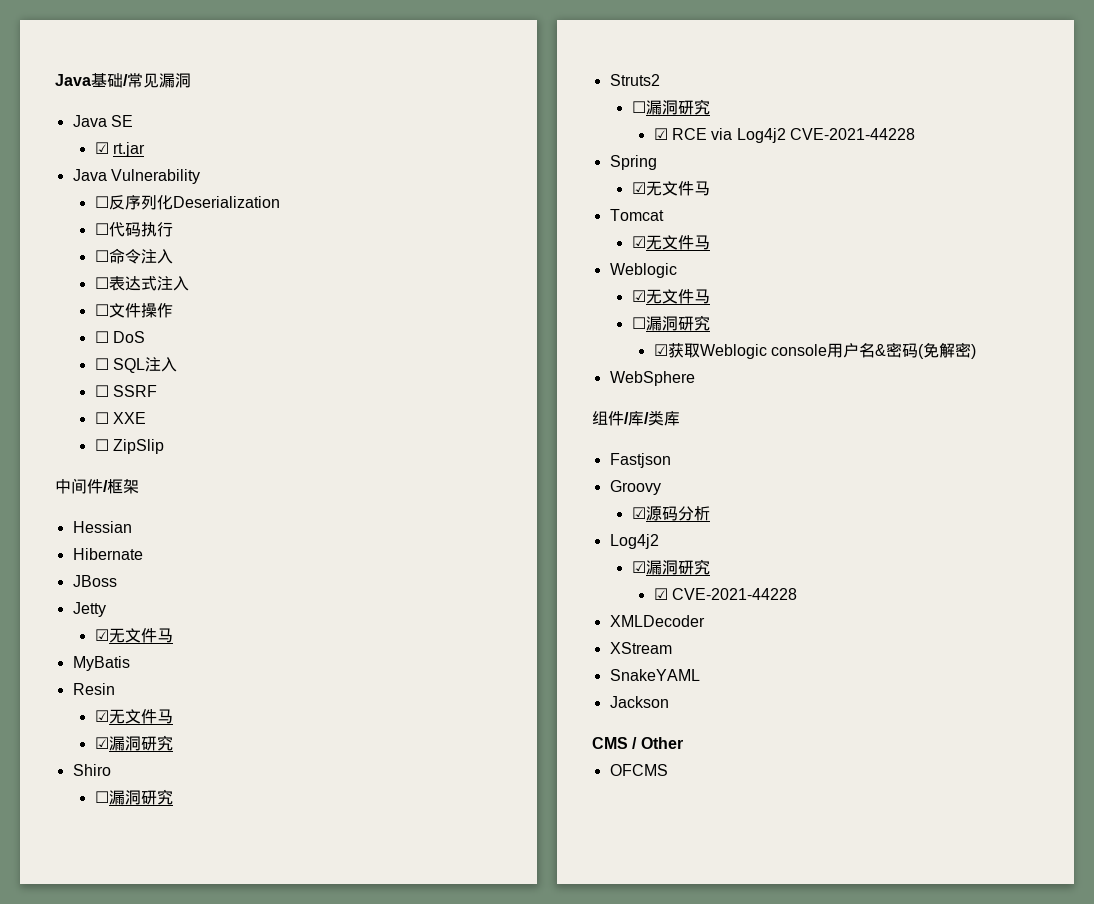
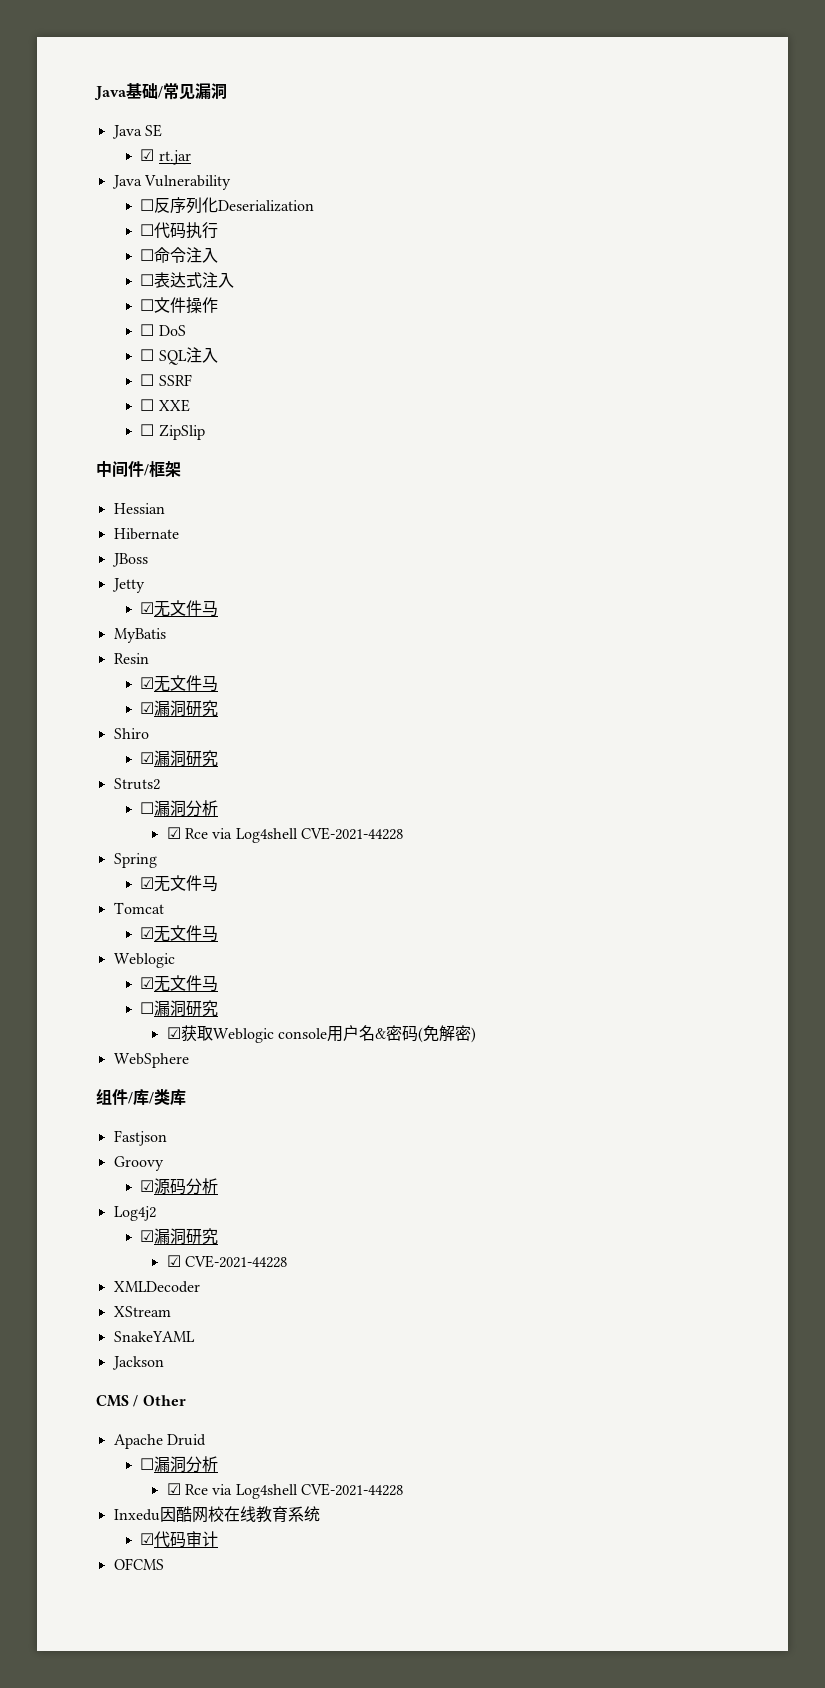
  Shiro
- ☐漏洞研究
+ ☑漏洞研究
  Struts2
- ☐漏洞研究
- ☑ RCE via Log4j2 CVE-2021-44228
+ ☐漏洞分析
+ ☑ Rce via Log4shell CVE-2021-44228
+ Apache Druid
+ ☐漏洞分析
+ ☑ Rce via Log4shell CVE-2021-44228
+ Inxedu因酷网校在线教育系统
+ ☑代码审计

